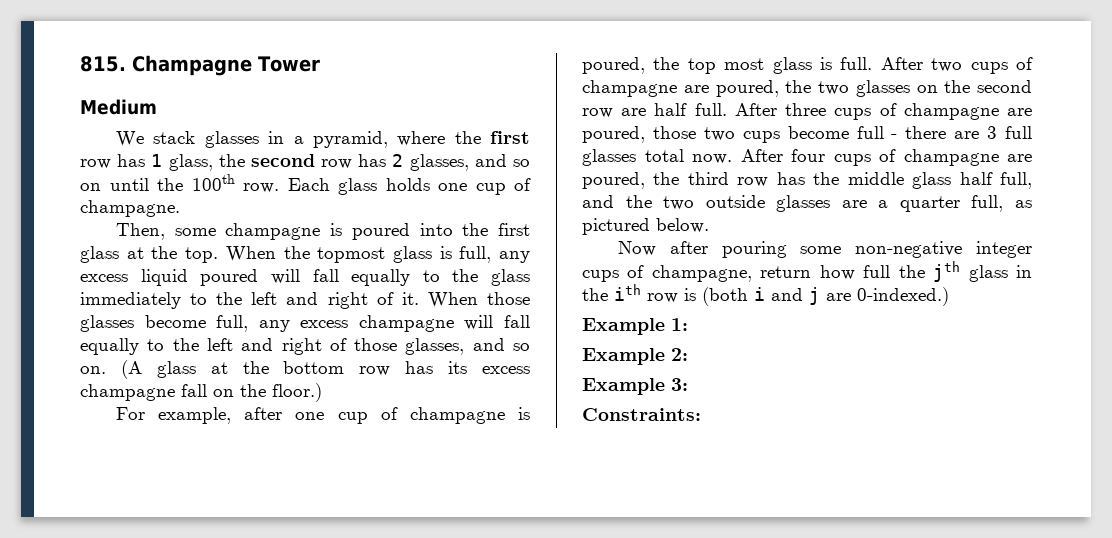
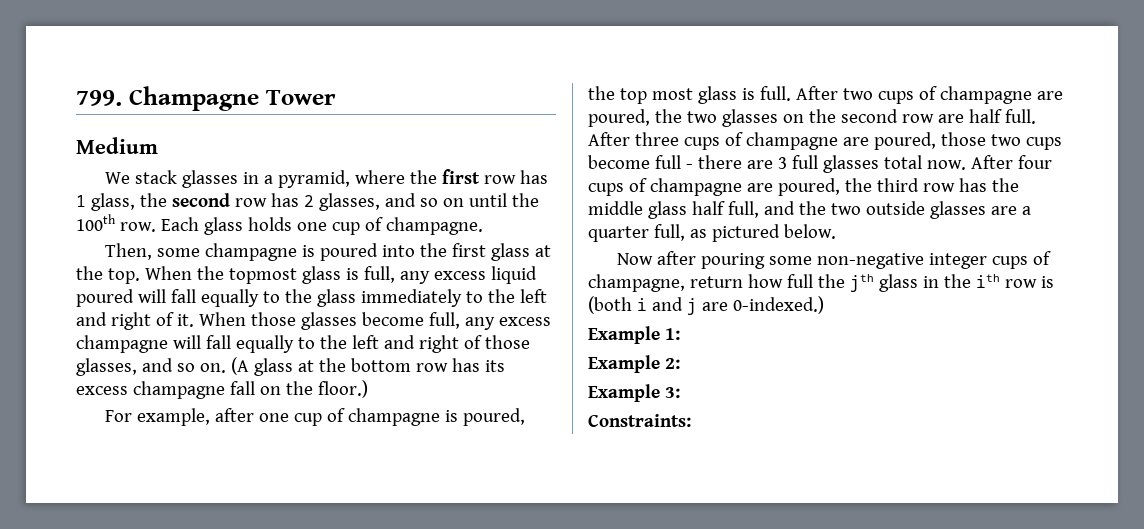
- 815. Champagne Tower
+ 799. Champagne Tower

